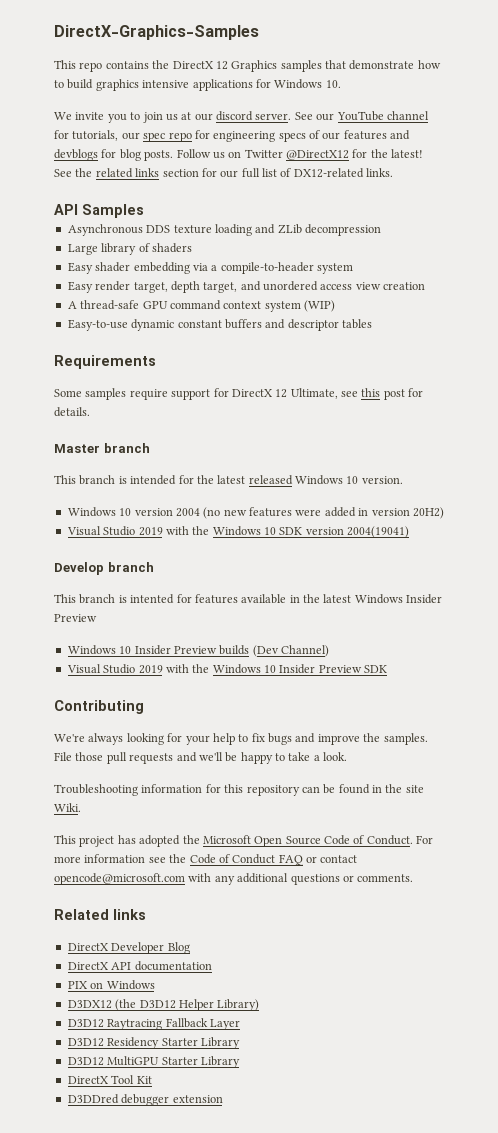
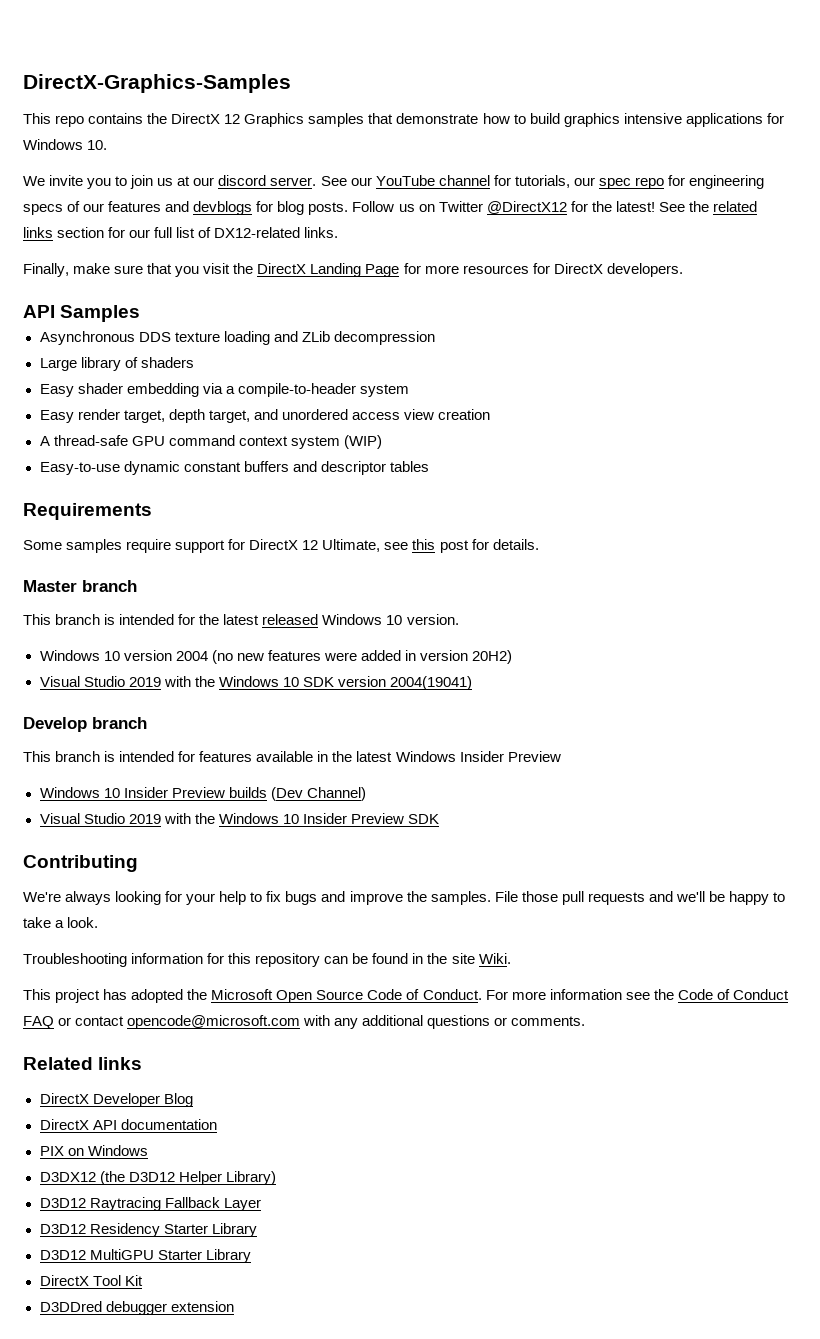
+ Finally, make sure that you visit the DirectX Landing Page for more resources for DirectX developers.
- This branch is intented for features available in the latest Windows Insider Preview
+ This branch is intended for features available in the latest Windows Insider Preview

